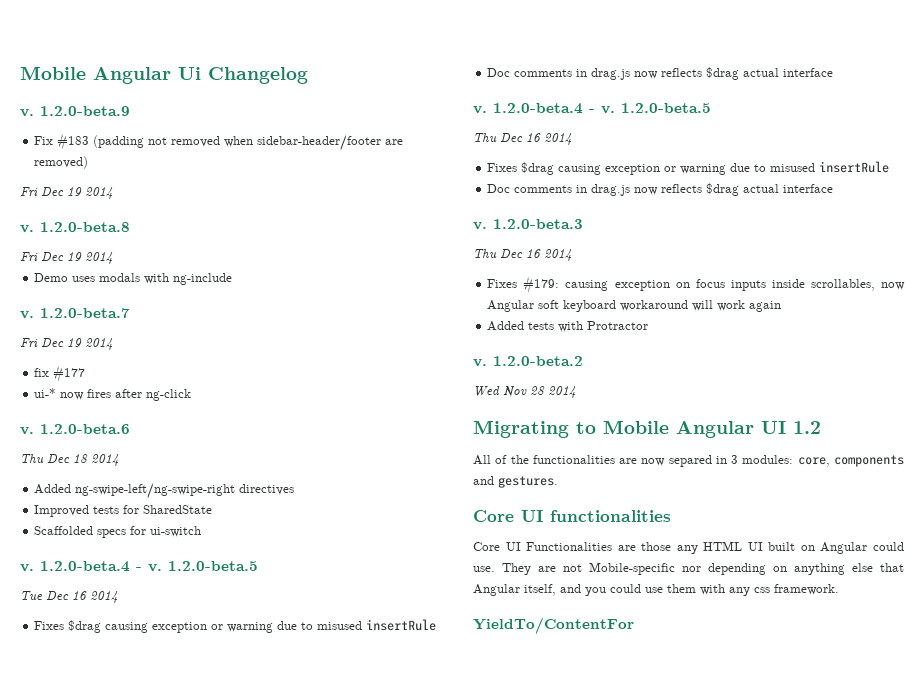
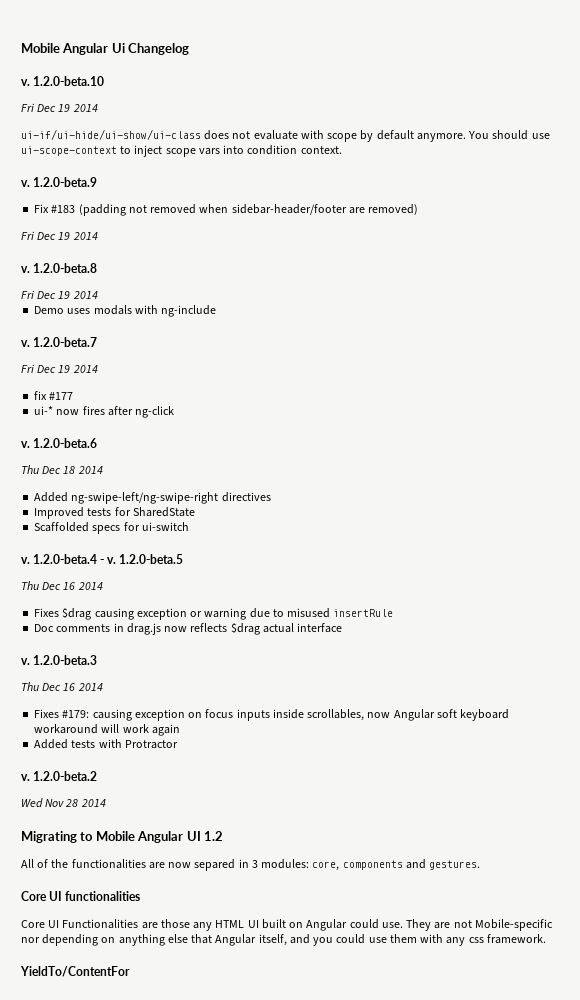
+ v. 1.2.0-beta.10
+ Fri Dec 19 2014
+ ui-if/ui-hide/ui-show/ui-class does not evaluate with scope by default anymore. You should use ui-scope-context to inject scope vars into condition context.
- Tue Dec 16 2014
- Fixes $drag causing exception or warning due to misused insertRule
- Doc comments in drag.js now reflects $drag actual interface
- v. 1.2.0-beta.4 - v. 1.2.0-beta.5

